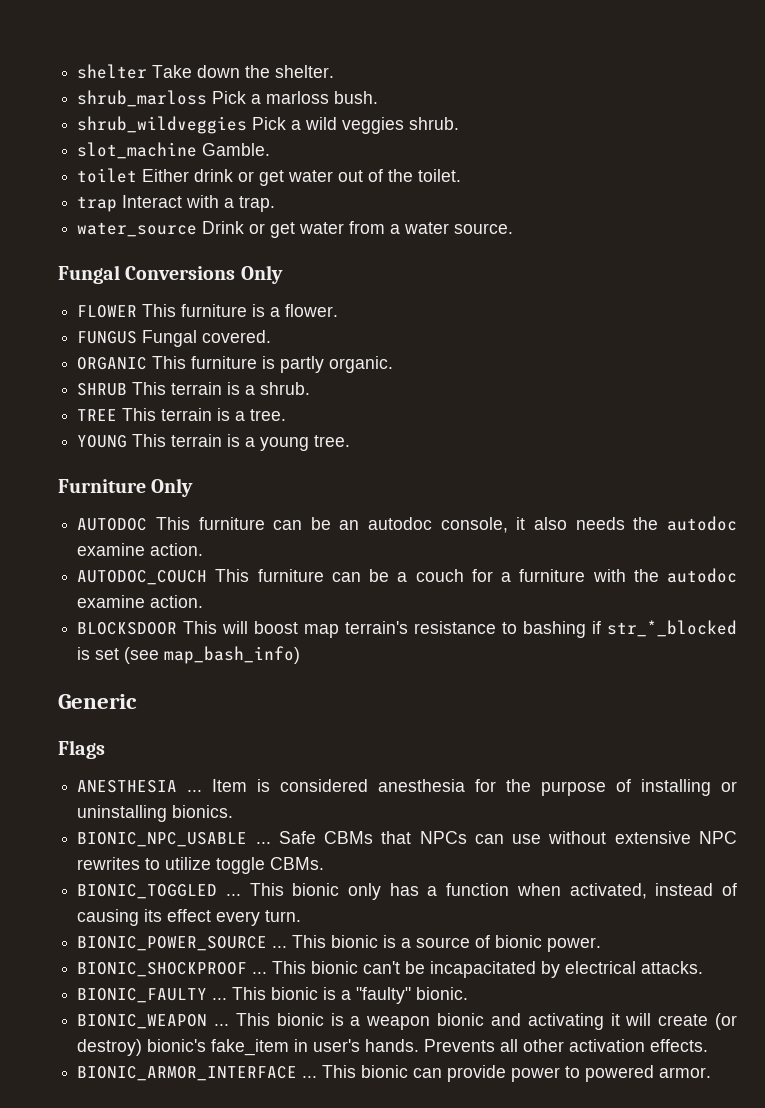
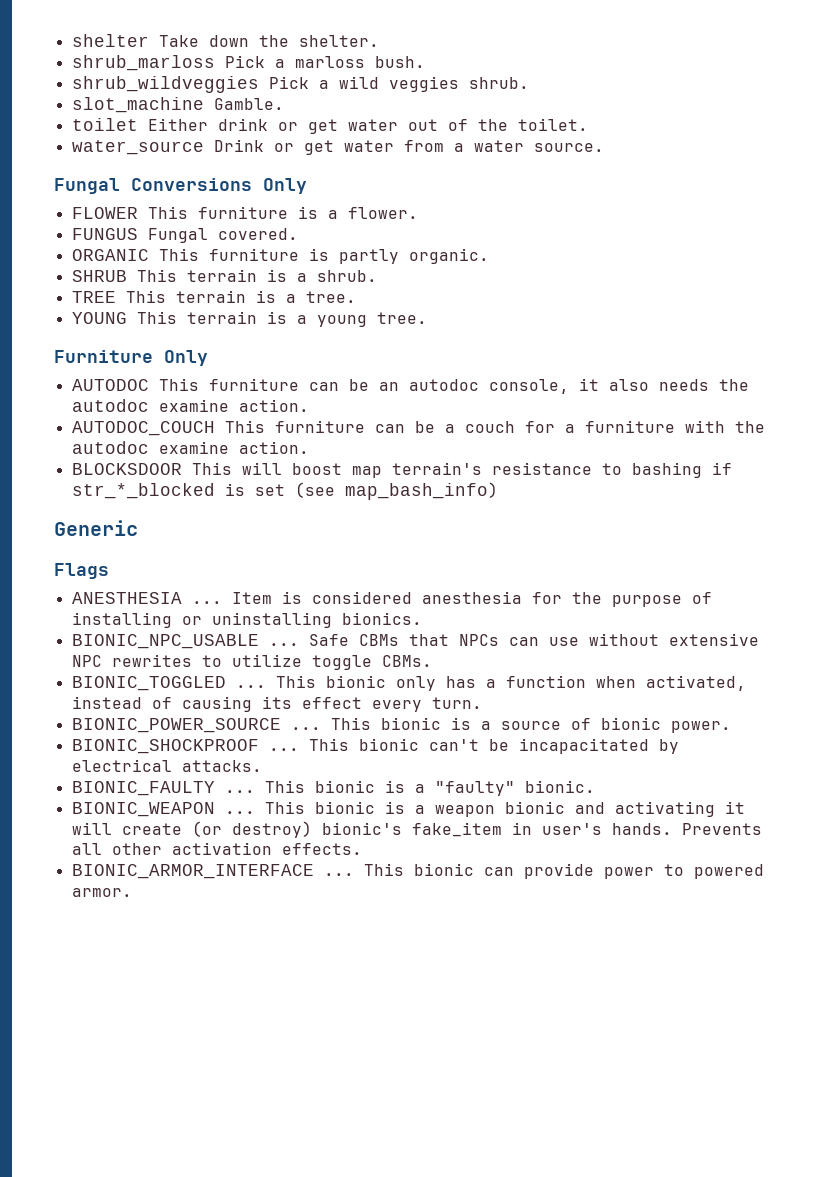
- trap Interact with a trap.

